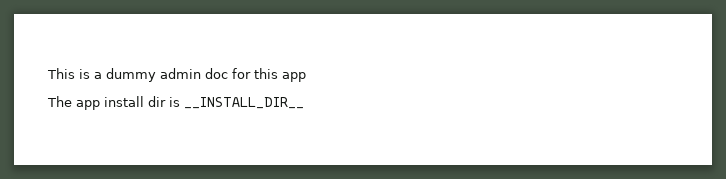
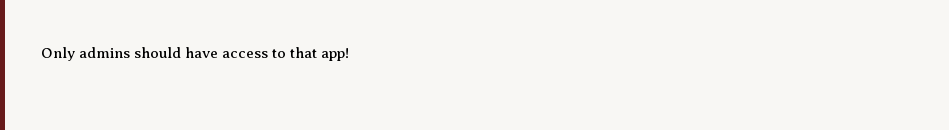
- This is a dummy admin doc for this app
- The app install dir is __INSTALL_DIR__
+ Only admins should have access to that app!

